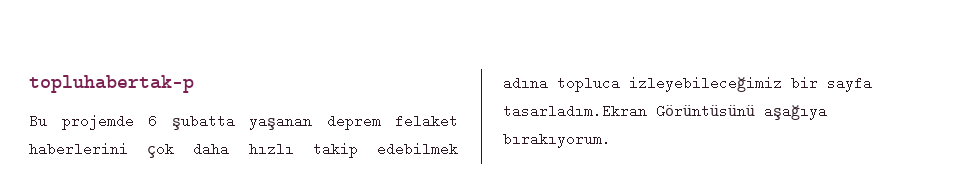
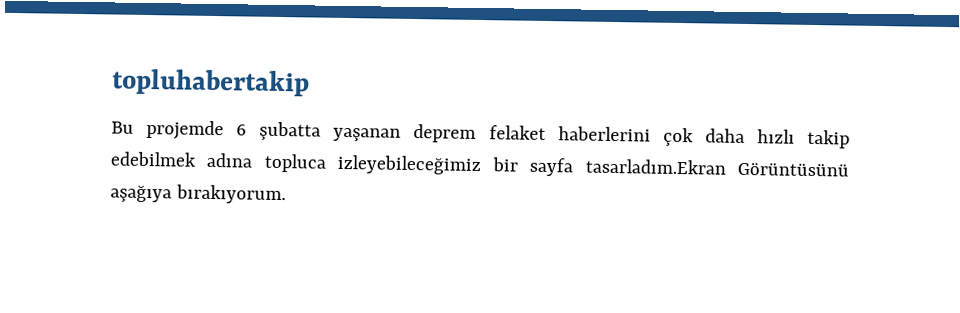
- topluhabertak-p
+ topluhabertakip

